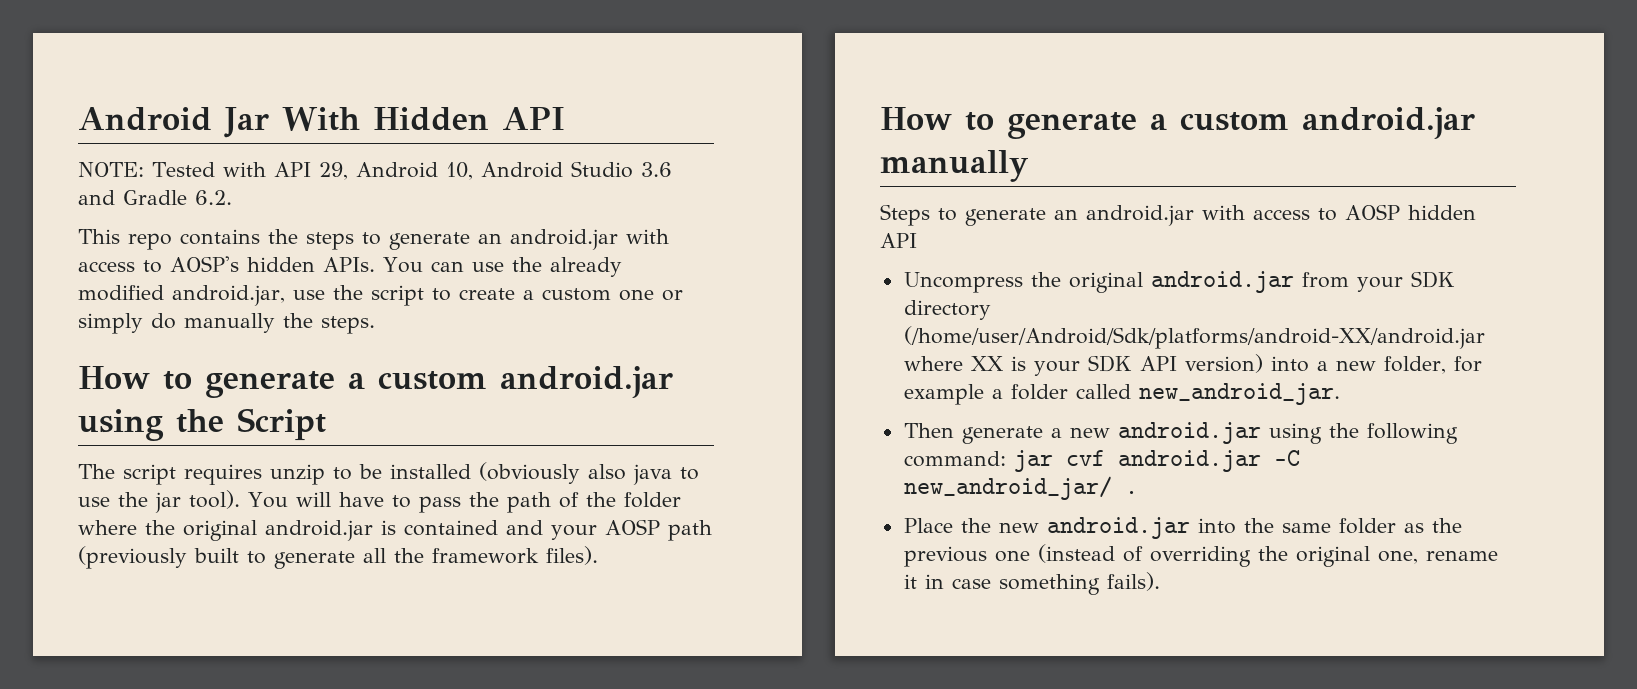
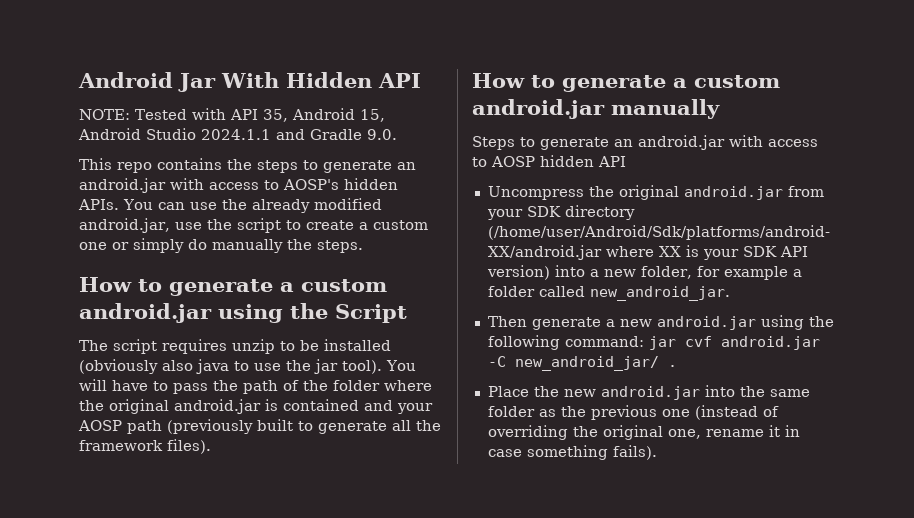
- NOTE: Tested with API 29, Android 10, Android Studio 3.6 and Gradle 6.2.
+ NOTE: Tested with API 35, Android 15, Android Studio 2024.1.1 and Gradle 9.0.

